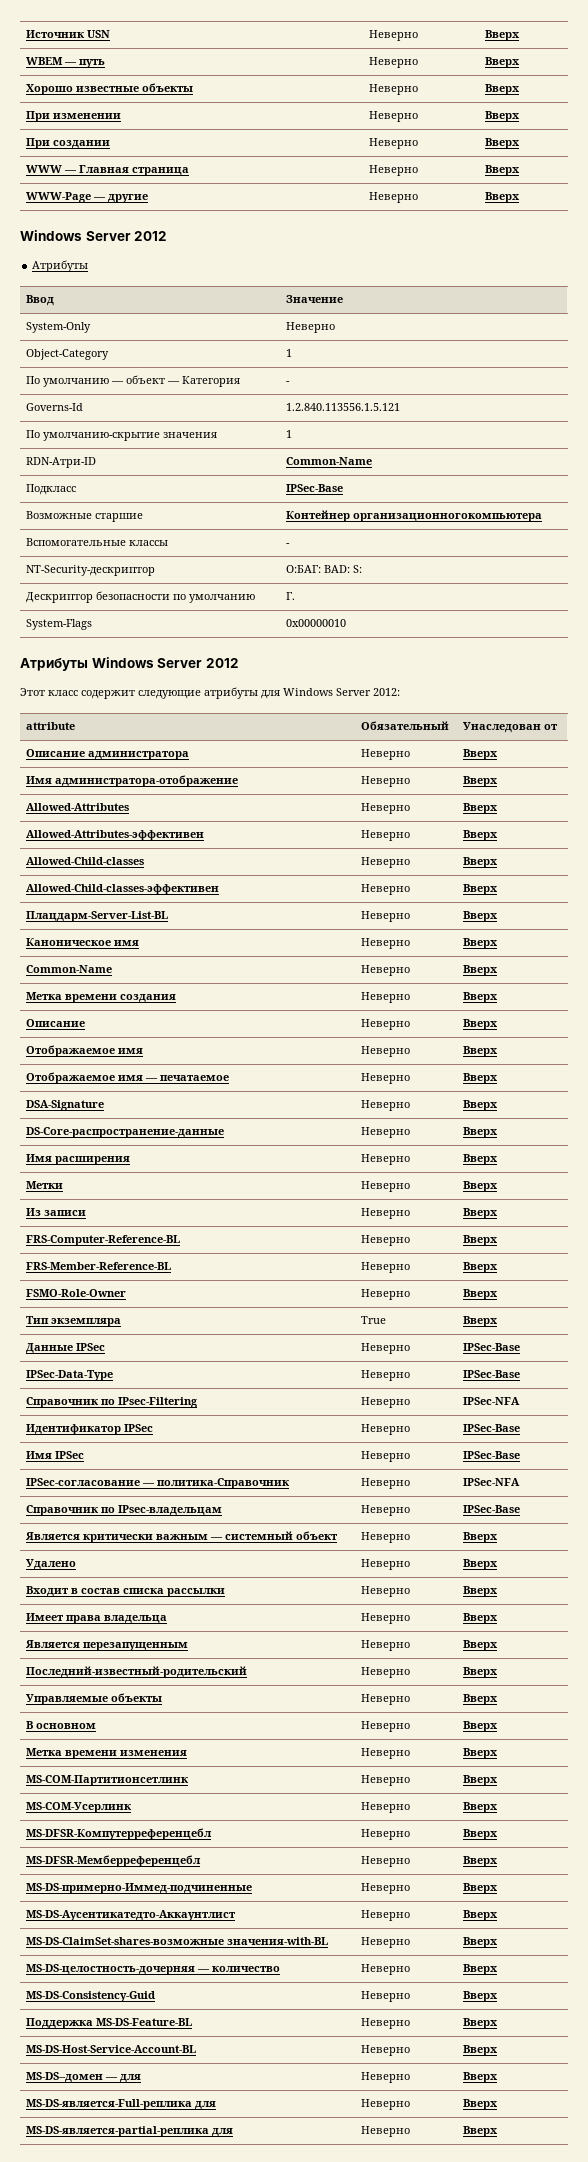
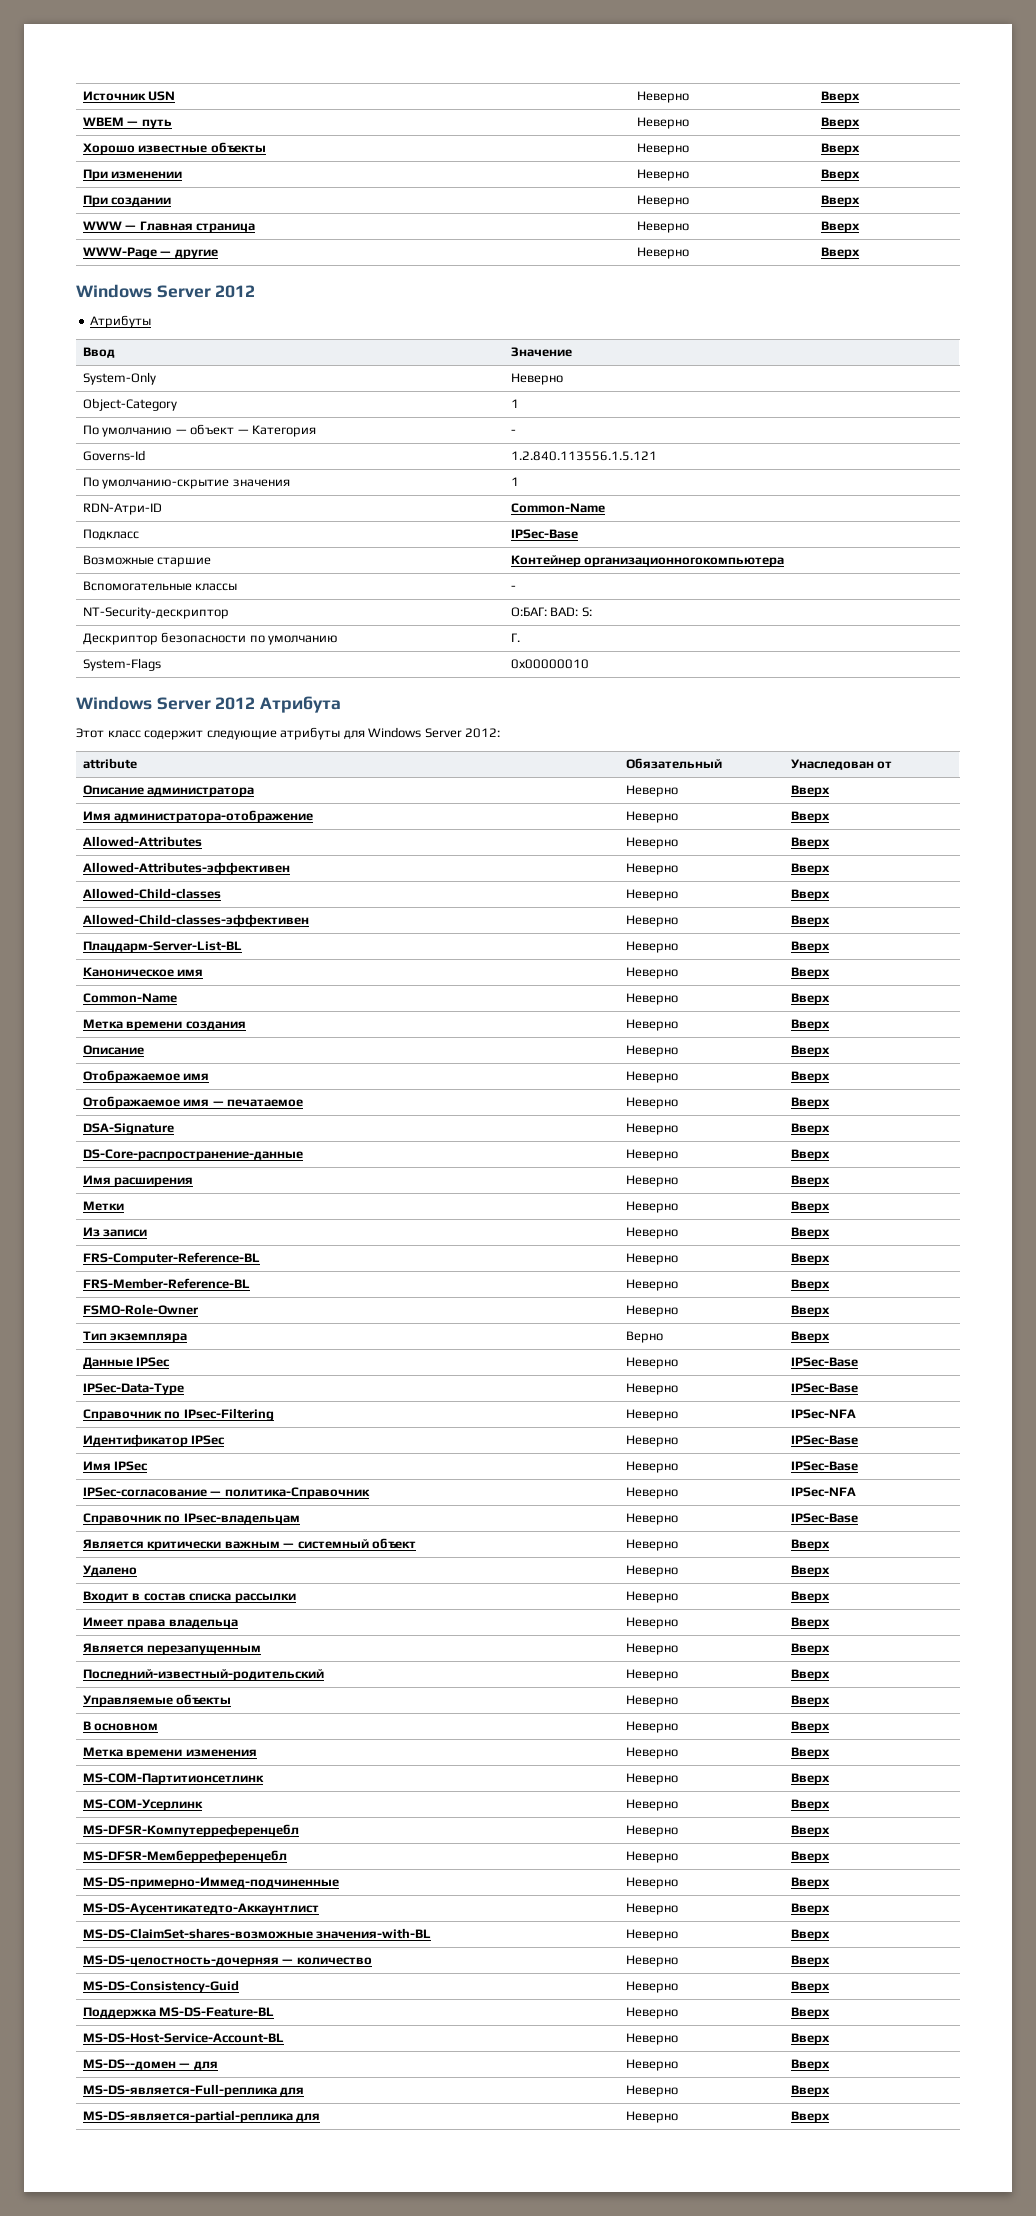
- Атрибуты Windows Server 2012
+ Windows Server 2012 Атрибута
- Тип экземпляра | True | Вверх
+ Тип экземпляра | Верно | Вверх

